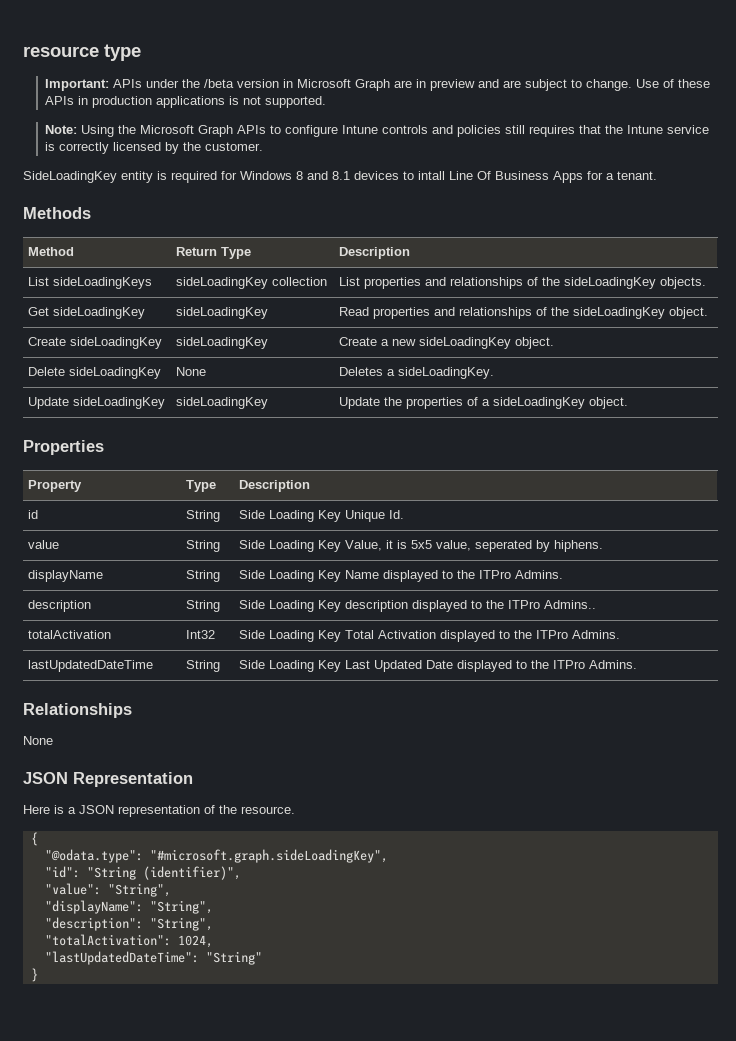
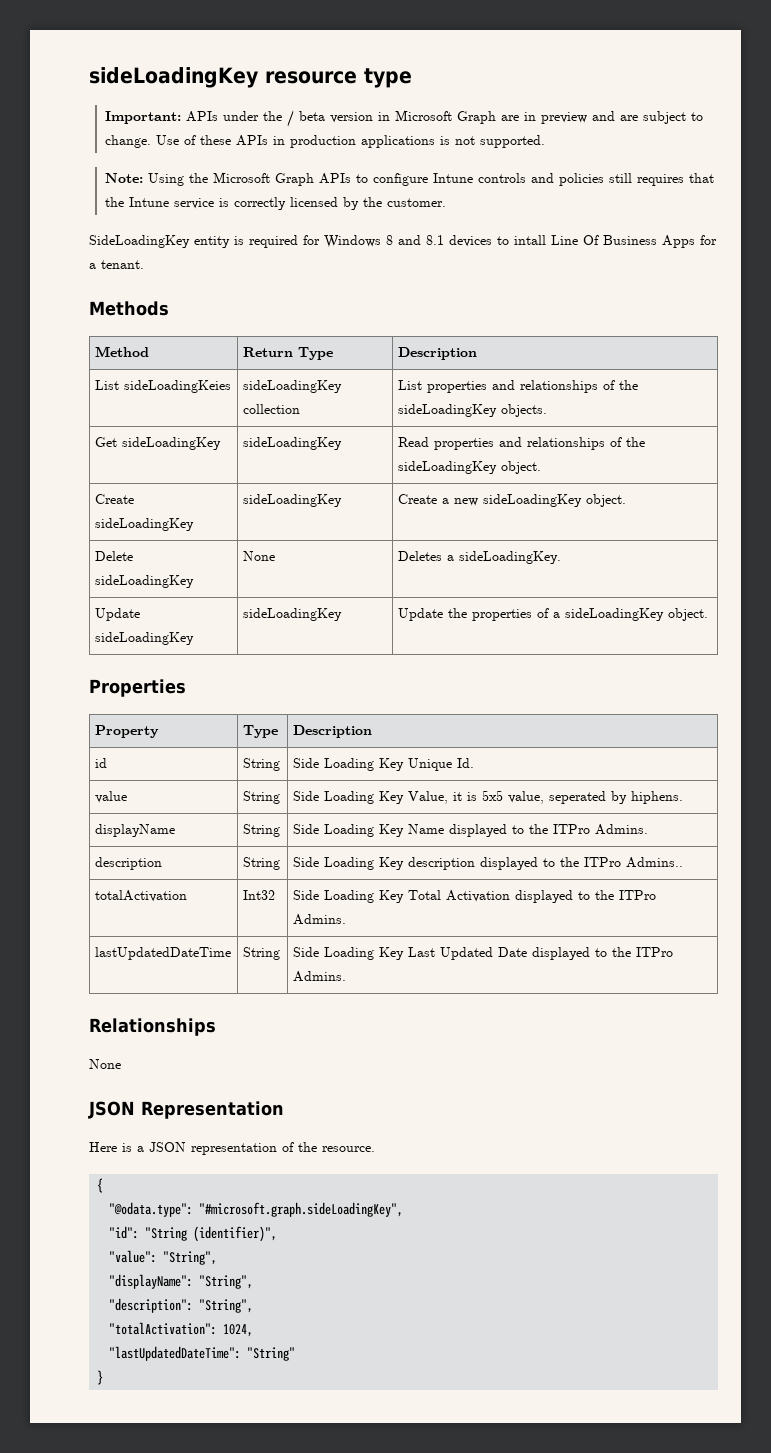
- resource type
+ sideLoadingKey resource type
- Important: APIs under the /beta version in Microsoft Graph are in preview and are subject to change.
+ Important: APIs under the / beta version in Microsoft Graph are in preview and are subject to change.
- List sideLoadingKeys | sideLoadingKey collection | List properties and relationships of the sideLoadingKey objects.
+ List sideLoadingKeies | sideLoadingKey collection | List properties and relationships of the sideLoadingKey objects.

